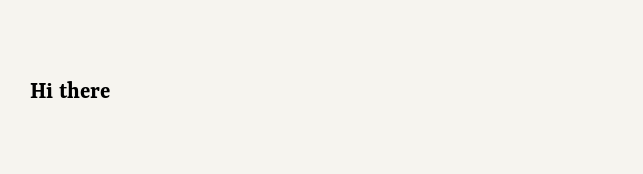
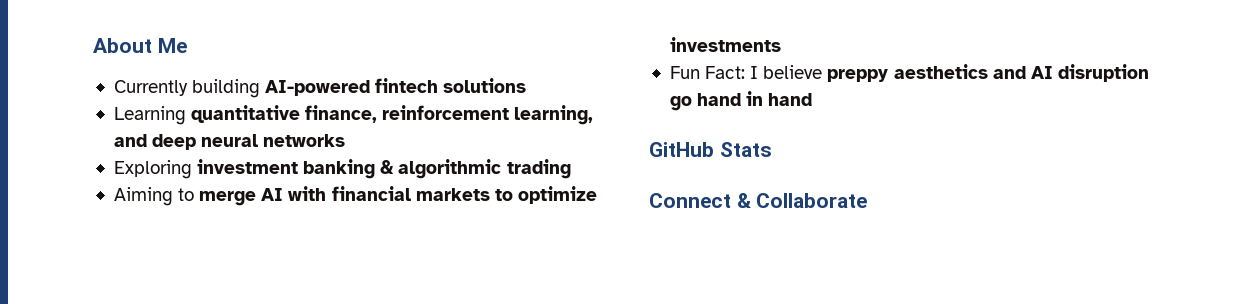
- Hi there
+ About Me
+ Currently building AI-powered fintech solutions
+ Learning quantitative finance, reinforcement learning, and deep neural networks
+ Exploring investment banking & algorithmic trading
+ Aiming to merge AI with financial markets to optimize investments
+ Fun Fact: I believe preppy aesthetics and AI disruption go hand in hand
+ GitHub Stats
+ Connect & Collaborate

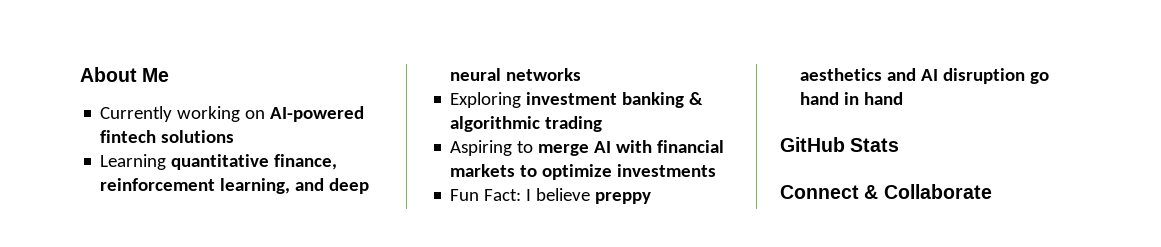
- Currently building AI-powered fintech solutions
+ Currently working on AI-powered fintech solutions
- Aiming to merge AI with financial markets to optimize investments
+ Aspiring to merge AI with financial markets to optimize investments

